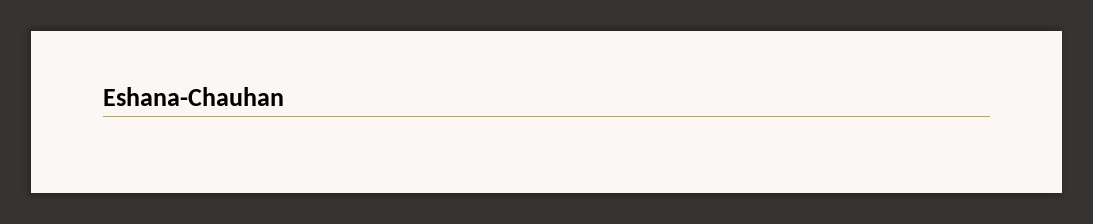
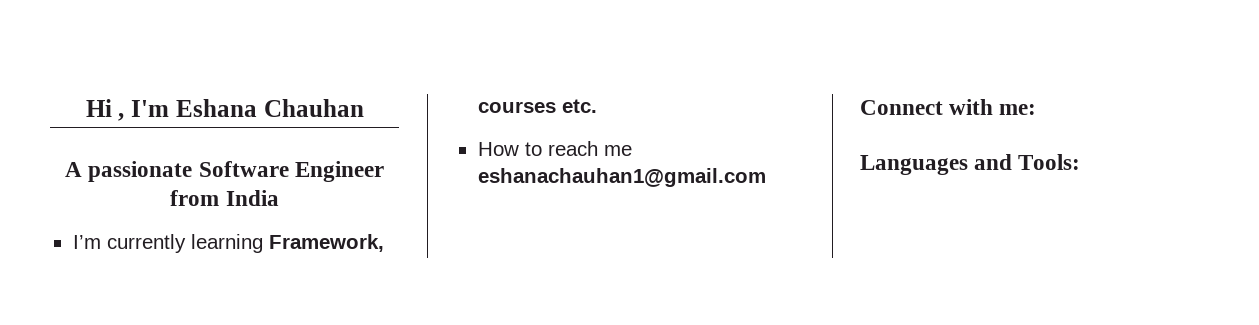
- Eshana-Chauhan
+ Hi , I'm Eshana Chauhan
+ A passionate Software Engineer from India
+ I’m currently learning Framework, courses etc.
+ How to reach me eshanachauhan1@gmail.com
+ Connect with me:
+ Languages and Tools:

